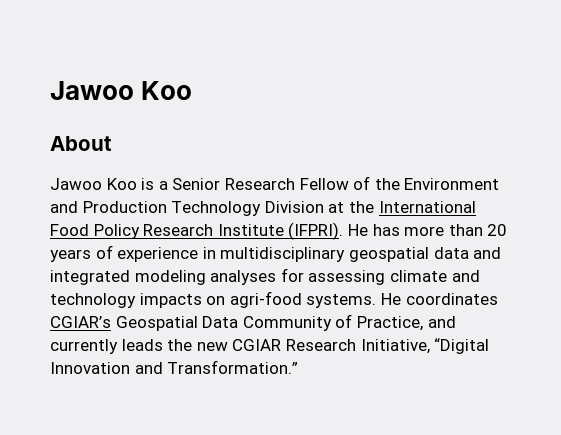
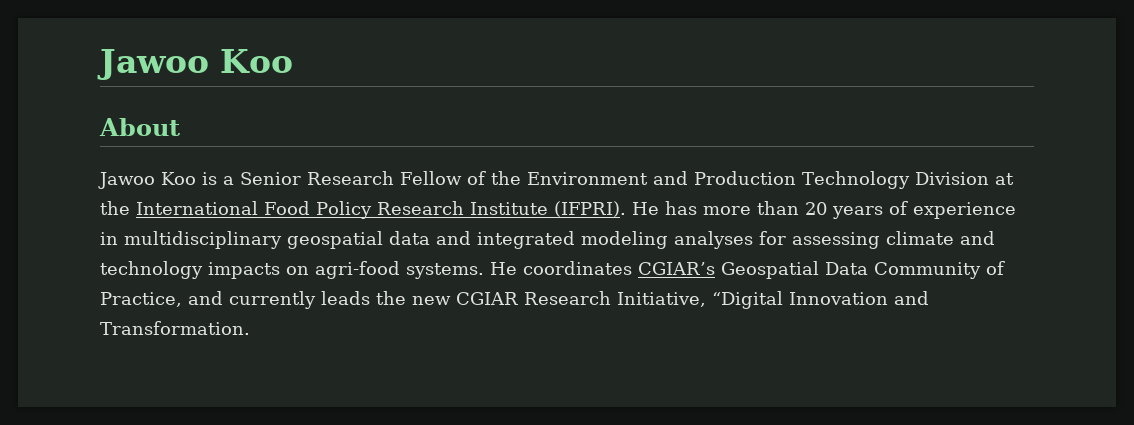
- He coordinates CGIAR’s Geospatial Data Community of Practice, and currently leads the new CGIAR Research Initiative, “Digital Innovation and Transformation.”
+ He coordinates CGIAR’s Geospatial Data Community of Practice, and currently leads the new CGIAR Research Initiative, “Digital Innovation and Transformation.

